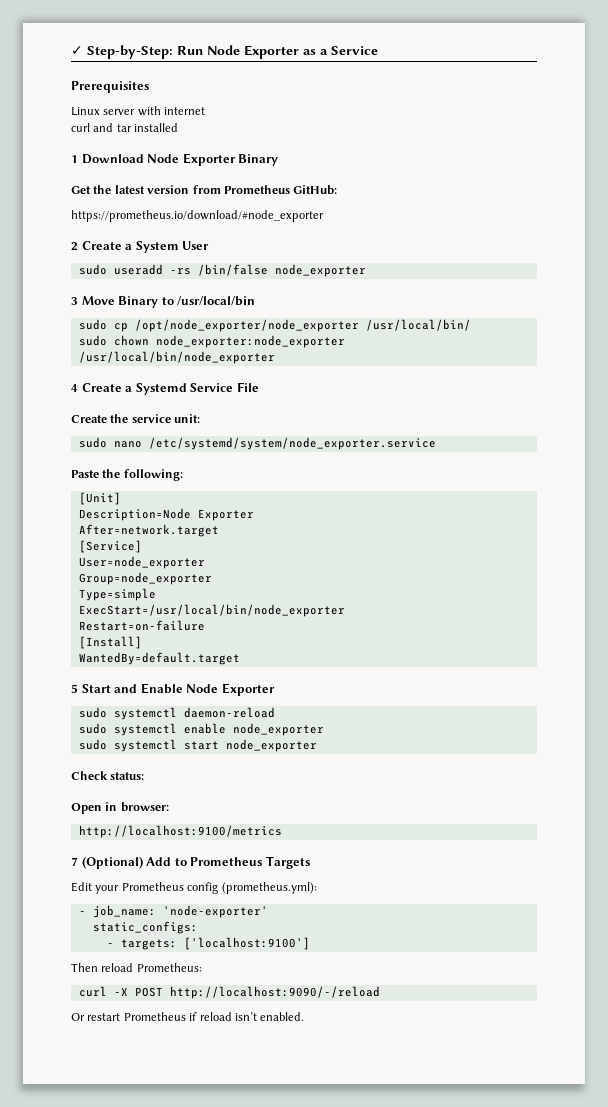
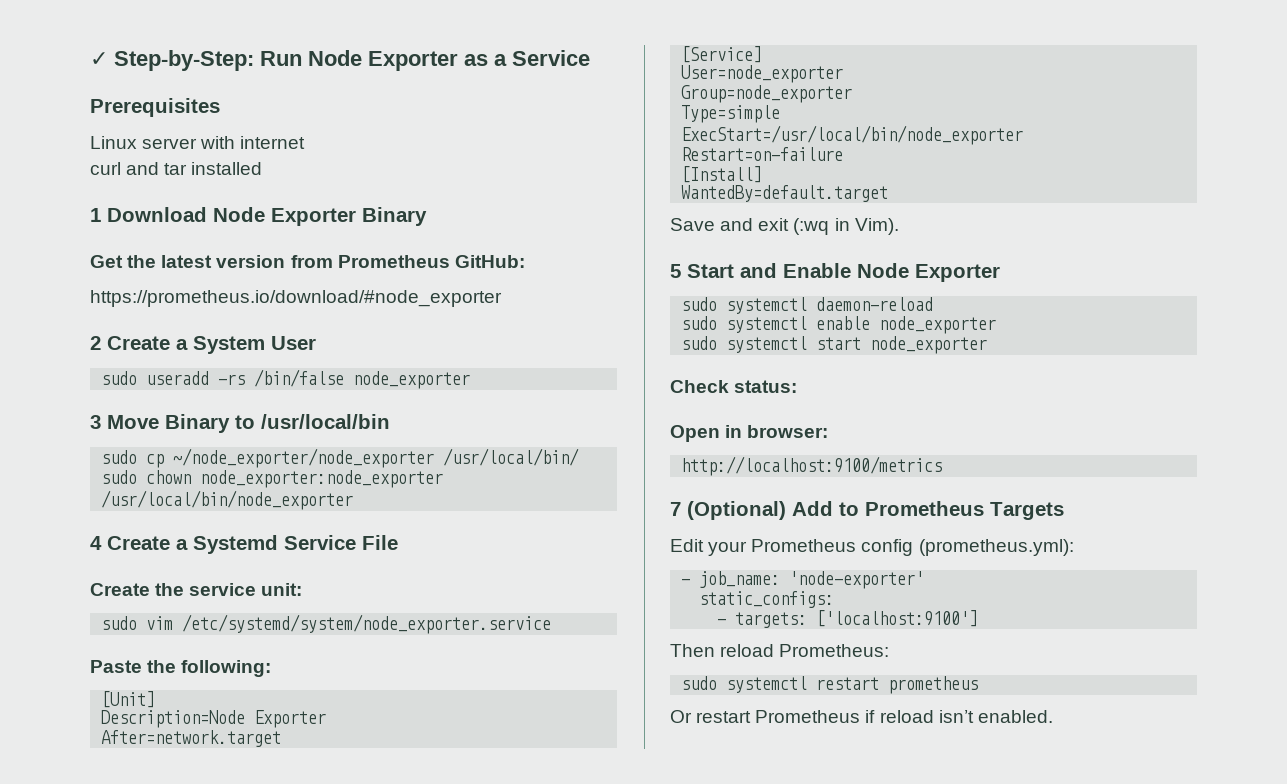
- sudo cp /opt/node_exporter/node_exporter /usr/local/bin/
+ sudo cp ~/node_exporter/node_exporter /usr/local/bin/
- sudo nano /etc/systemd/system/node_exporter.service
+ sudo vim /etc/systemd/system/node_exporter.service
+ Save and exit (:wq in Vim).
- curl -X POST http://localhost:9090/-/reload
+ sudo systemctl restart prometheus

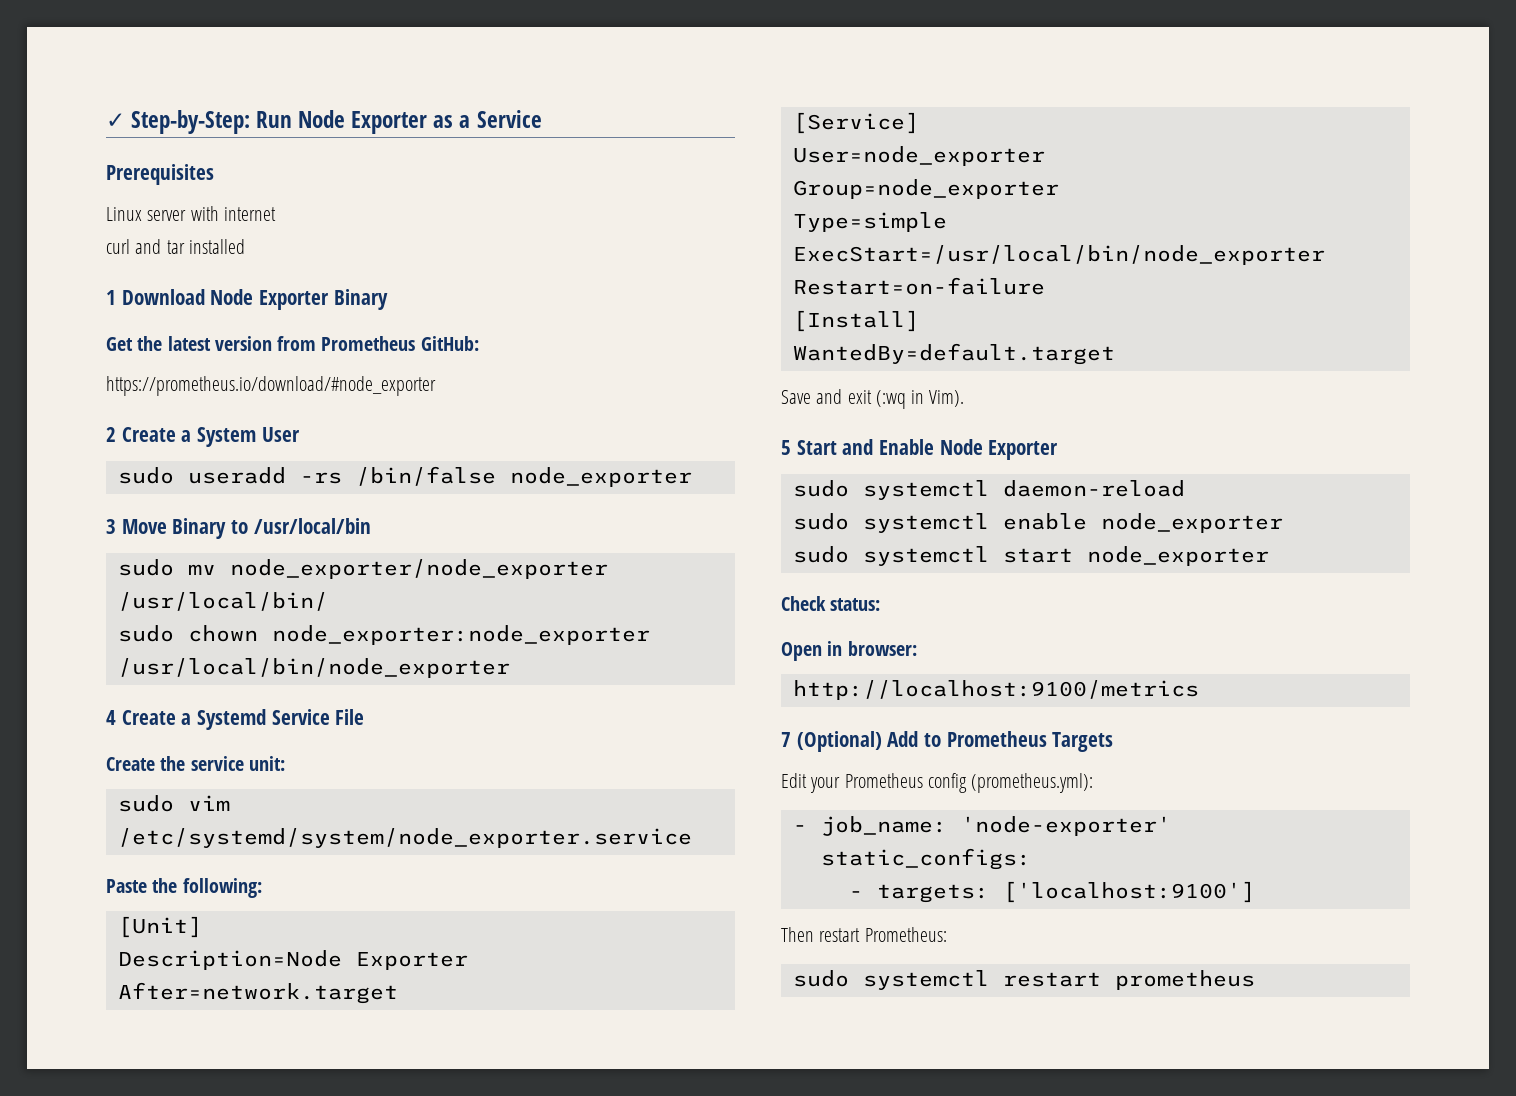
- sudo cp ~/node_exporter/node_exporter /usr/local/bin/
+ sudo mv node_exporter/node_exporter /usr/local/bin/
- Then reload Prometheus:
+ Then restart Prometheus:
- Or restart Prometheus if reload isn’t enabled.

